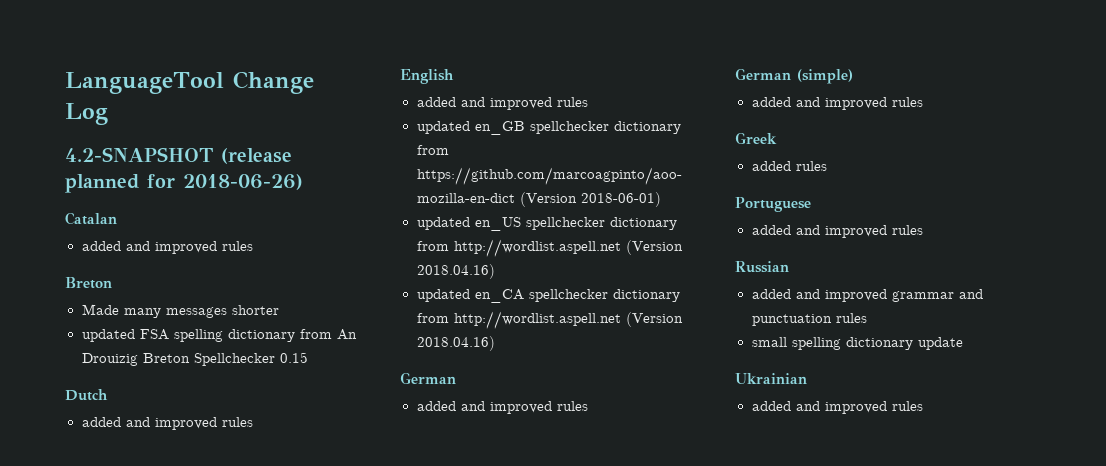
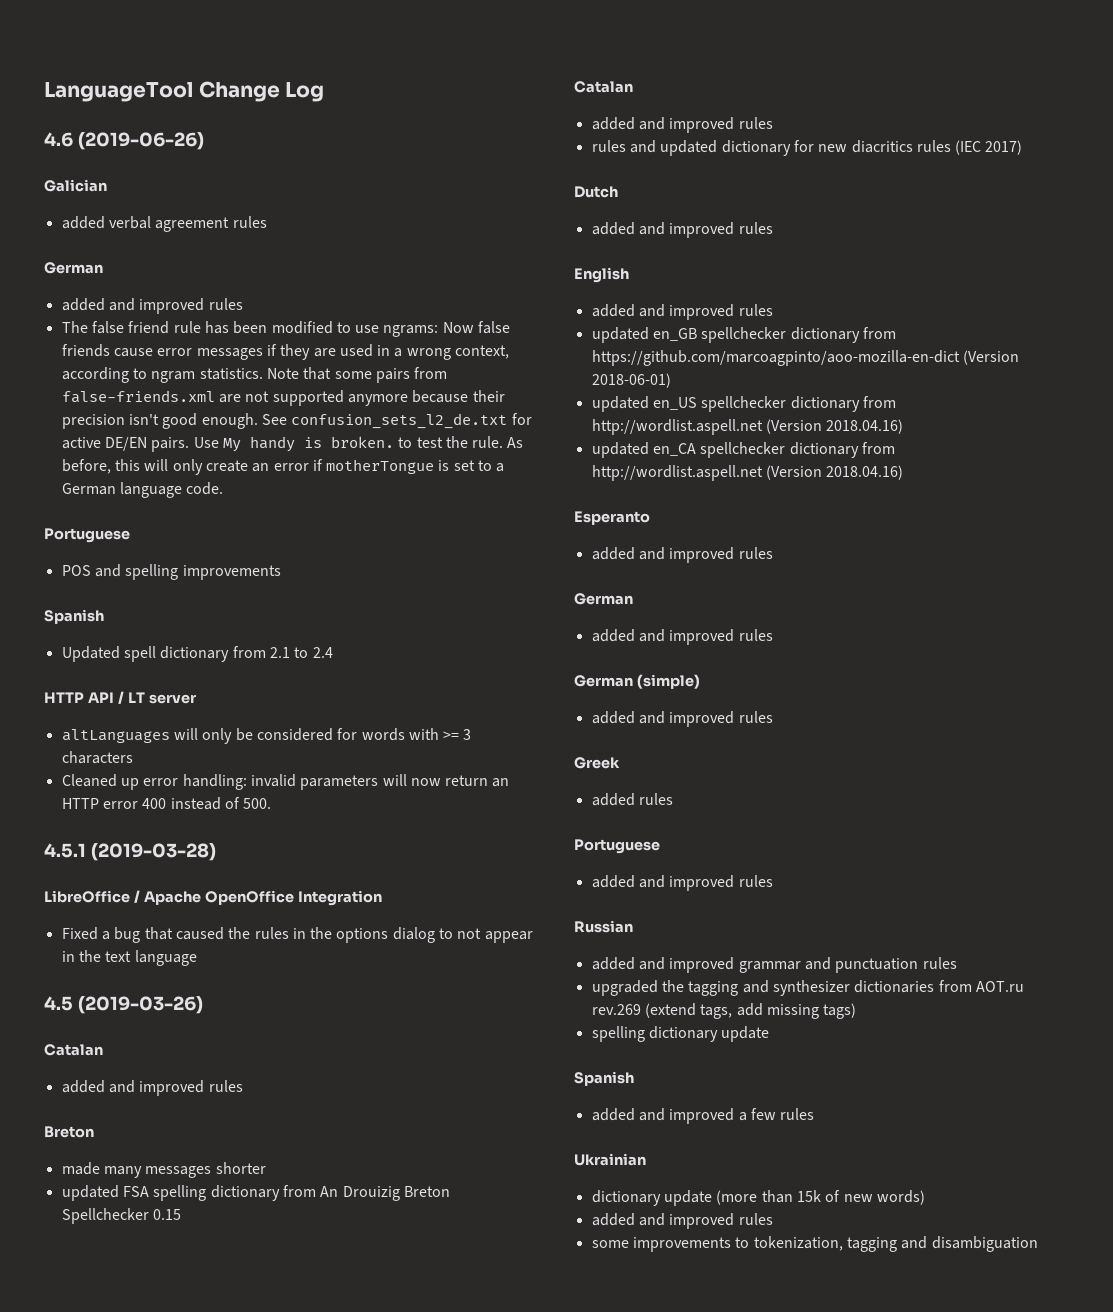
- 4.2-SNAPSHOT (release planned for 2018-06-26)
+ 4.6 (2019-06-26)
+ Galician
+ added verbal agreement rules
+ German
+ added and improved rules
+ The false friend rule has been modified to use ngrams: Now false friends cause error messages if they are used in a wrong context, according to ngram statistics. Note that some pairs from false-friends.xml are not supported anymore because their precision isn't good enough. See confusion_sets_l2_de.txt for active DE/EN pairs. Use My handy is broken. to test the rule. As before, this will only create an error if motherTongue is set to a German language code.
+ Portuguese
+ POS and spelling improvements
+ Spanish
+ Updated spell dictionary from 2.1 to 2.4
+ HTTP API / LT server
+ altLanguages will only be considered for words with >= 3 characters
+ Cleaned up error handling: invalid parameters will now return an HTTP error 400 instead of 500.
+ 4.5.1 (2019-03-28)
+ LibreOffice / Apache OpenOffice Integration
+ Fixed a bug that caused the rules in the options dialog to not appear in the text language
+ 4.5 (2019-03-26)
- Made many messages shorter
+ made many messages shorter
  updated FSA spelling dictionary from An Drouizig Breton Spellchecker 0.15
+ Catalan
+ added and improved rules
+ rules and updated dictionary for new diacritics rules (IEC 2017)
+ Esperanto
+ added and improved rules
- small spelling dictionary update
+ upgraded the tagging and synthesizer dictionaries from AOT.ru rev.269 (extend tags, add missing tags)
+ spelling dictionary update
+ Spanish
+ added and improved a few rules
  Ukrainian
+ dictionary update (more than 15k of new words)
  added and improved rules
+ some improvements to tokenization, tagging and disambiguation

